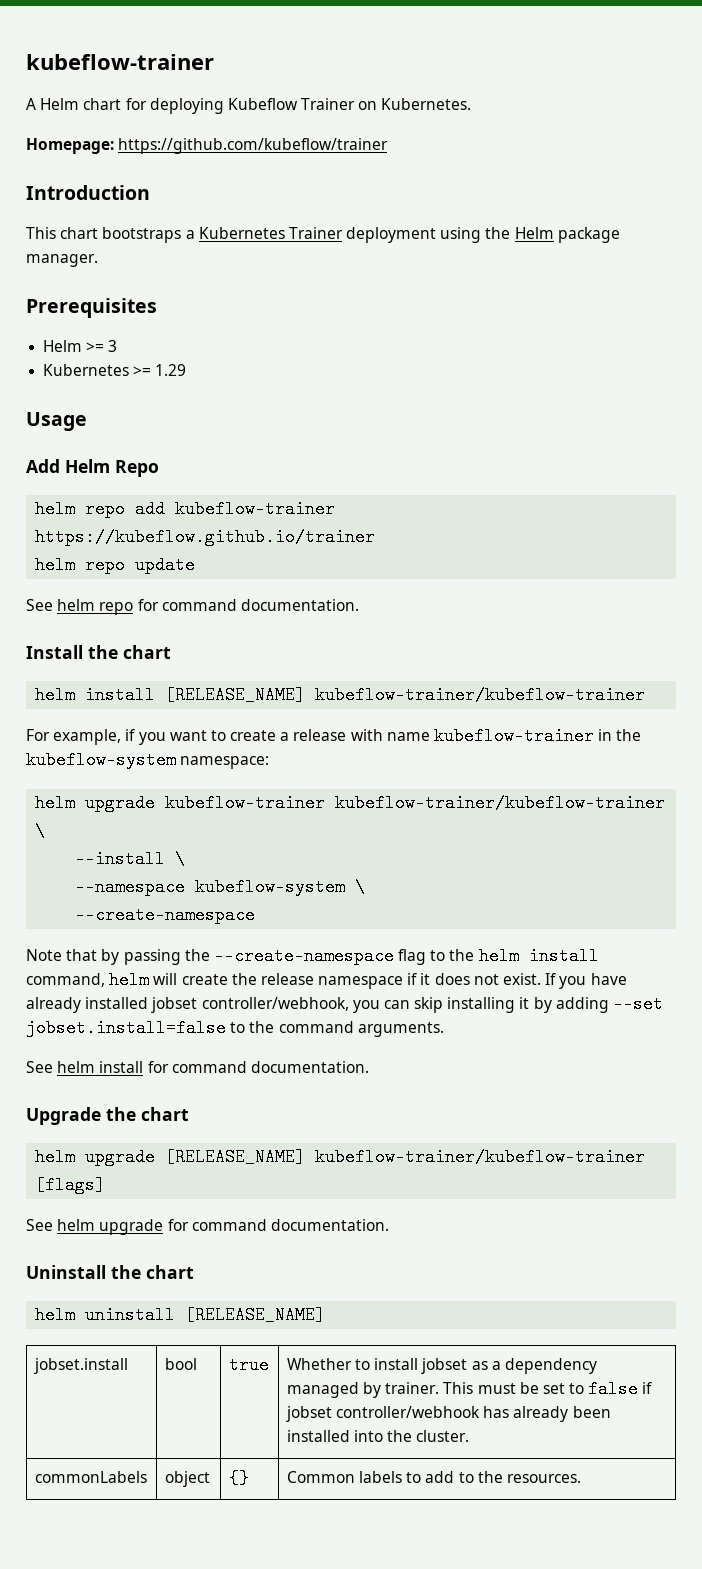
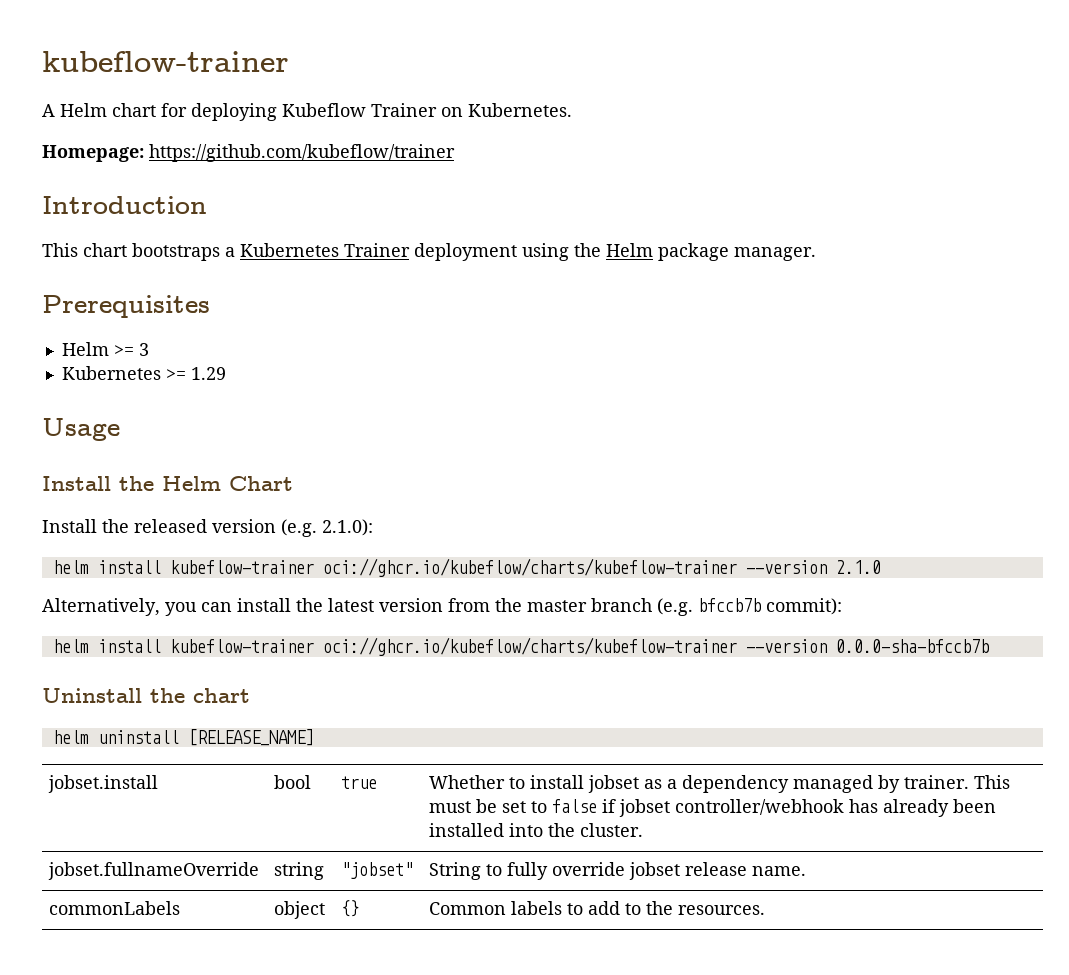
- Add Helm Repo
- helm repo add kubeflow-trainer https://kubeflow.github.io/trainer
- helm repo update
- See helm repo for command documentation.
- Install the chart
- helm install [RELEASE_NAME] kubeflow-trainer/kubeflow-trainer
- For example, if you want to create a release with name kubeflow-trainer in the kubeflow-system namespace:
- helm upgrade kubeflow-trainer kubeflow-trainer/kubeflow-trainer \
- --install \
- --namespace kubeflow-system \
- --create-namespace
- Note that by passing the --create-namespace flag to the helm install command, helm will create the release namespace if it does not exist. If you have already installed jobset controller/webhook, you can skip installing it by adding --set jobset.install=false to the command arguments.
- See helm install for command documentation.
- Upgrade the chart
- helm upgrade [RELEASE_NAME] kubeflow-trainer/kubeflow-trainer [flags]
- See helm upgrade for command documentation.
+ Install the Helm Chart
+ Install the released version (e.g. 2.1.0):
+ helm install kubeflow-trainer oci://ghcr.io/kubeflow/charts/kubeflow-trainer --version 2.1.0
+ Alternatively, you can install the latest version from the master branch (e.g. bfccb7b commit):
+ helm install kubeflow-trainer oci://ghcr.io/kubeflow/charts/kubeflow-trainer --version 0.0.0-sha-bfccb7b
+ jobset.fullnameOverride | string | "jobset" | String to fully override jobset release name.

